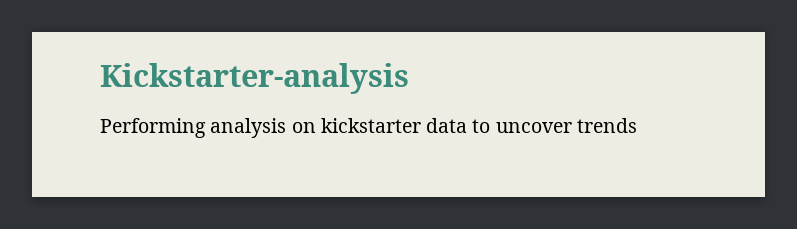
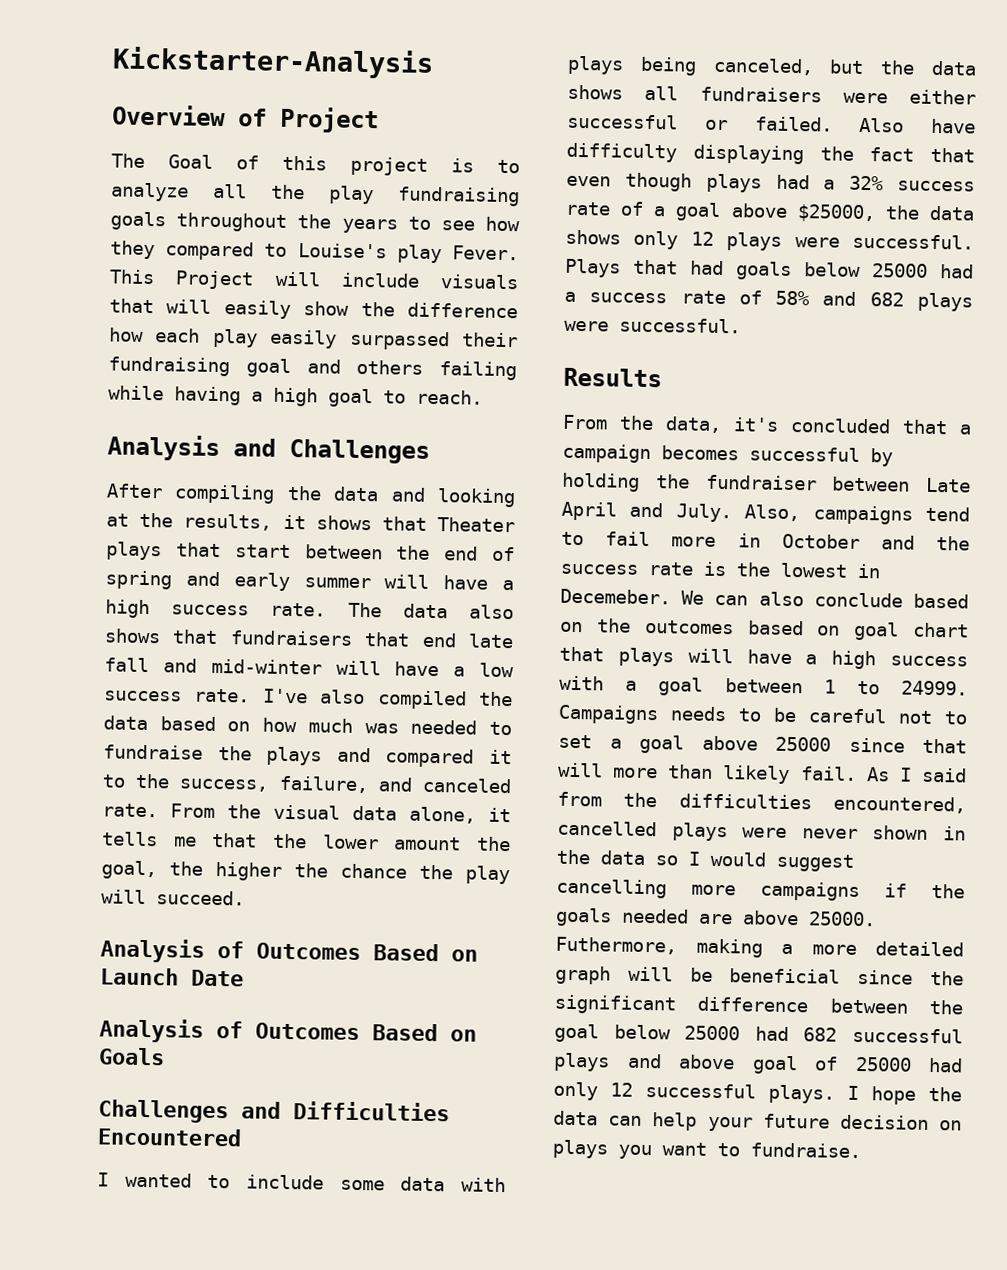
- Kickstarter-analysis
- Performing analysis on kickstarter data to uncover trends
+ Kickstarter-Analysis
+ Overview of Project
+ The Goal of this project is to analyze all the play fundraising goals throughout the years to see how they compared to Louise's play Fever. This Project will include visuals that will easily show the difference how each play easily surpassed their fundraising goal and others failing while having a high goal to reach.
+ Analysis and Challenges
+ After compiling the data and looking at the results, it shows that Theater plays that start between the end of spring and early summer will have a high success rate. The data also shows that fundraisers that end late fall and mid-winter will have a low success rate. I've also compiled the data based on how much was needed to fundraise the plays and compared it to the success, failure, and canceled rate. From the visual data alone, it tells me that the lower amount the goal, the higher the chance the play will succeed.
+ Analysis of Outcomes Based on Launch Date
+ Analysis of Outcomes Based on Goals
+ Challenges and Difficulties Encountered
+ I wanted to include some data with plays being canceled, but the data shows all fundraisers were either successful or failed. Also have difficulty displaying the fact that even though plays had a 32% success rate of a goal above $25000, the data shows only 12 plays were successful. Plays that had goals below 25000 had a success rate of 58% and 682 plays were successful.
+ Results
+ From the data, it's concluded that a campaign becomes successful by holding the fundraiser between Late April and July. Also, campaigns tend to fail more in October and the success rate is the lowest in Decemeber. We can also conclude based on the outcomes based on goal chart that plays will have a high success with a goal between 1 to 24999. Campaigns needs to be careful not to set a goal above 25000 since that will more than likely fail. As I said from the difficulties encountered, cancelled plays were never shown in the data so I would suggest cancelling more campaigns if the goals needed are above 25000. Futhermore, making a more detailed graph will be beneficial since the significant difference between the goal below 25000 had 682 successful plays and above goal of 25000 had only 12 successful plays. I hope the data can help your future decision on plays you want to fundraise.

